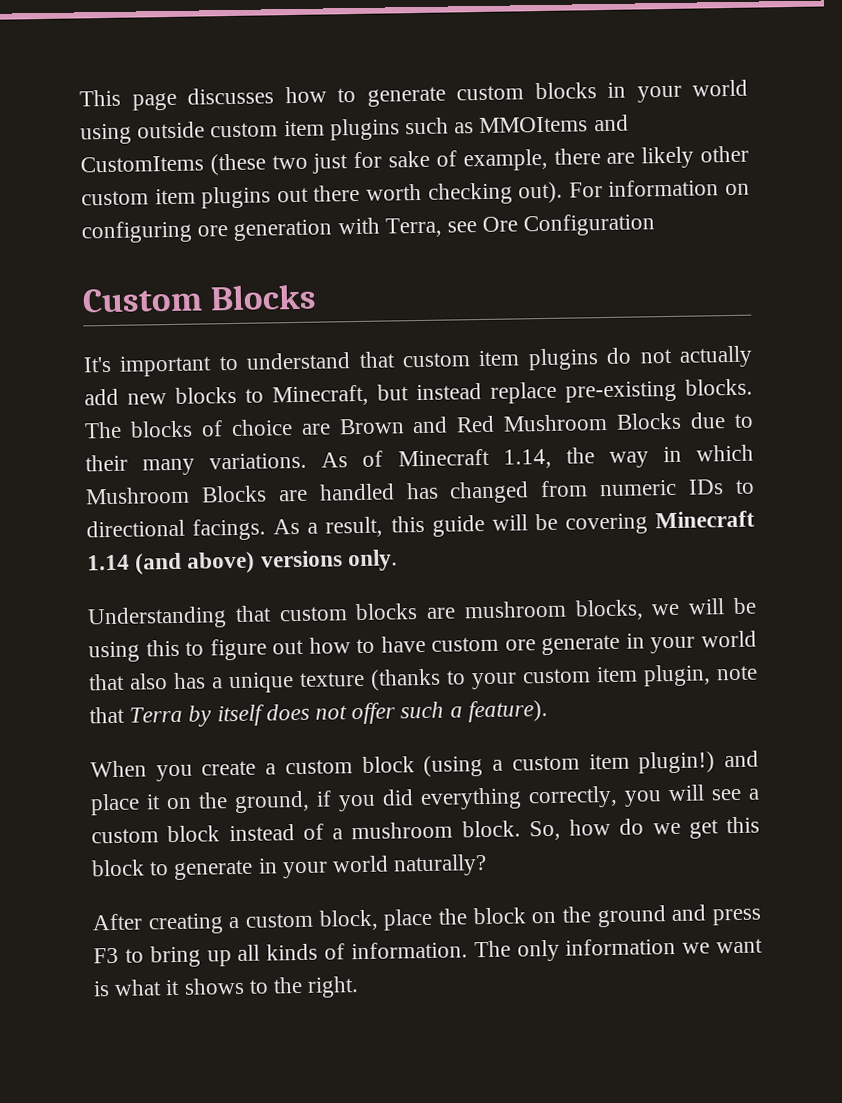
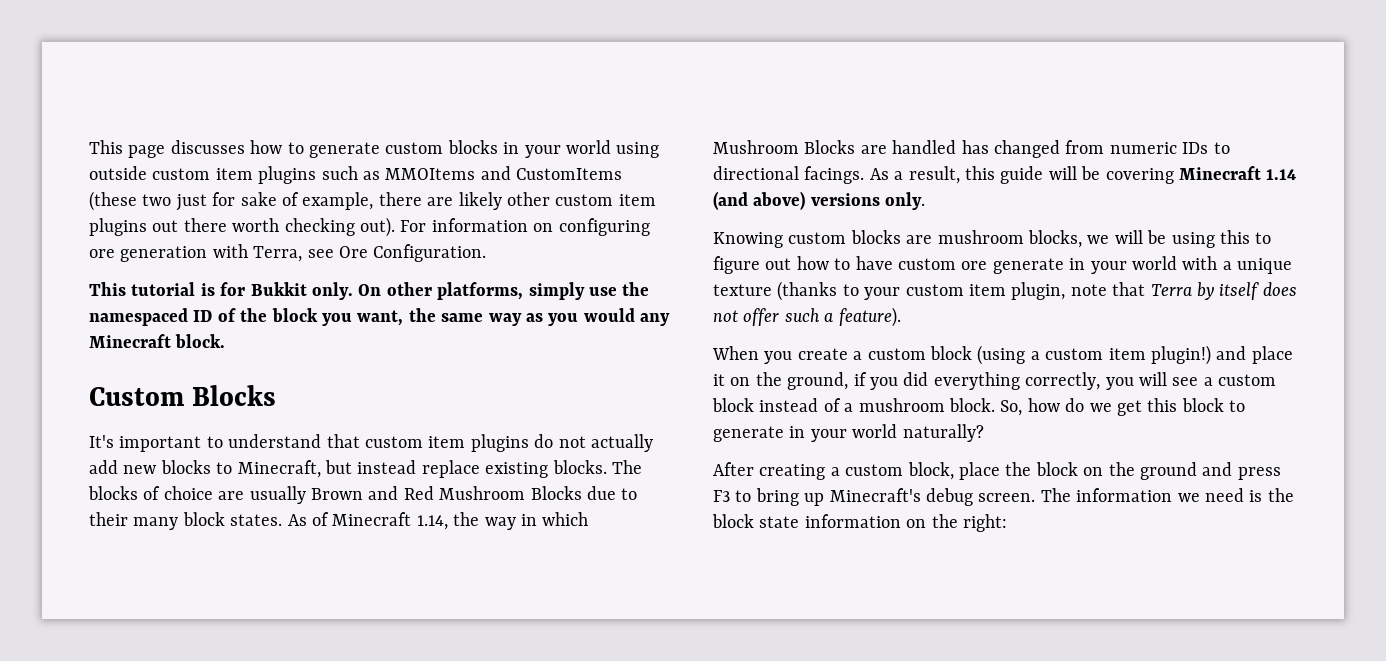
- For information on configuring ore generation with Terra, see Ore Configuration
+ For information on configuring ore generation with Terra, see Ore Configuration.
+ This tutorial is for Bukkit only. On other platforms, simply use the namespaced ID of the block you want, the same way as you would any Minecraft block.
- It's important to understand that custom item plugins do not actually add new blocks to Minecraft, but instead replace pre-existing blocks.
+ It's important to understand that custom item plugins do not actually add new blocks to Minecraft, but instead replace existing blocks.
- The blocks of choice are Brown and Red Mushroom Blocks due to their many variations.
+ The blocks of choice are usually Brown and Red Mushroom Blocks due to their many block states.
- Understanding that custom blocks are mushroom blocks, we will be using this to figure out how to have custom ore generate in your world that also has a unique texture (thanks to your custom item plugin, note that Terra by itself does not offer such a feature).
+ Knowing custom blocks are mushroom blocks, we will be using this to figure out how to have custom ore generate in your world with a unique texture (thanks to your custom item plugin, note that Terra by itself does not offer such a feature).
- After creating a custom block, place the block on the ground and press F3 to bring up all kinds of information. The only information we want is what it shows to the right.
+ After creating a custom block, place the block on the ground and press F3 to bring up Minecraft's debug screen. The information we need is the block state information on the right:

